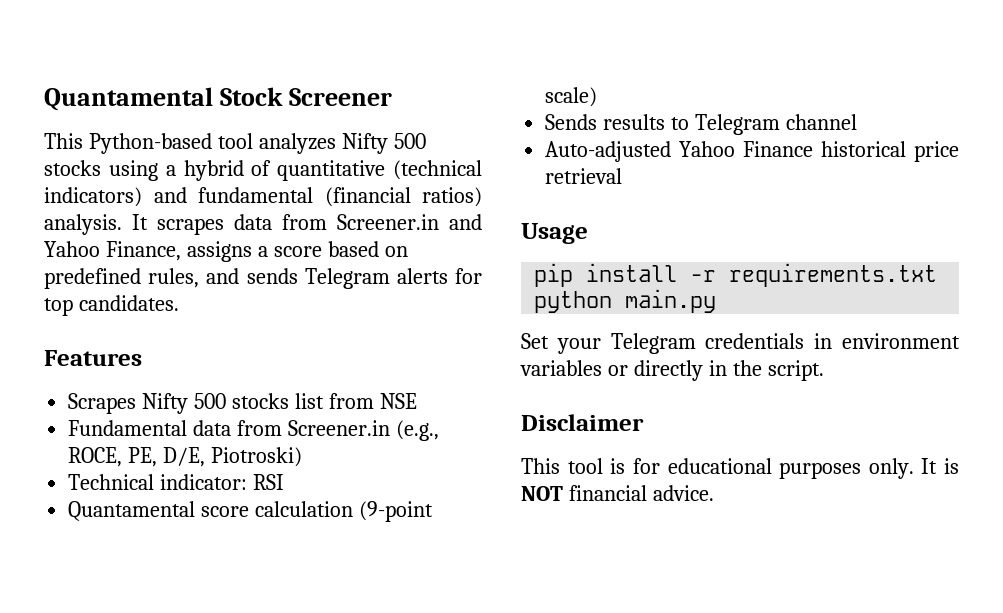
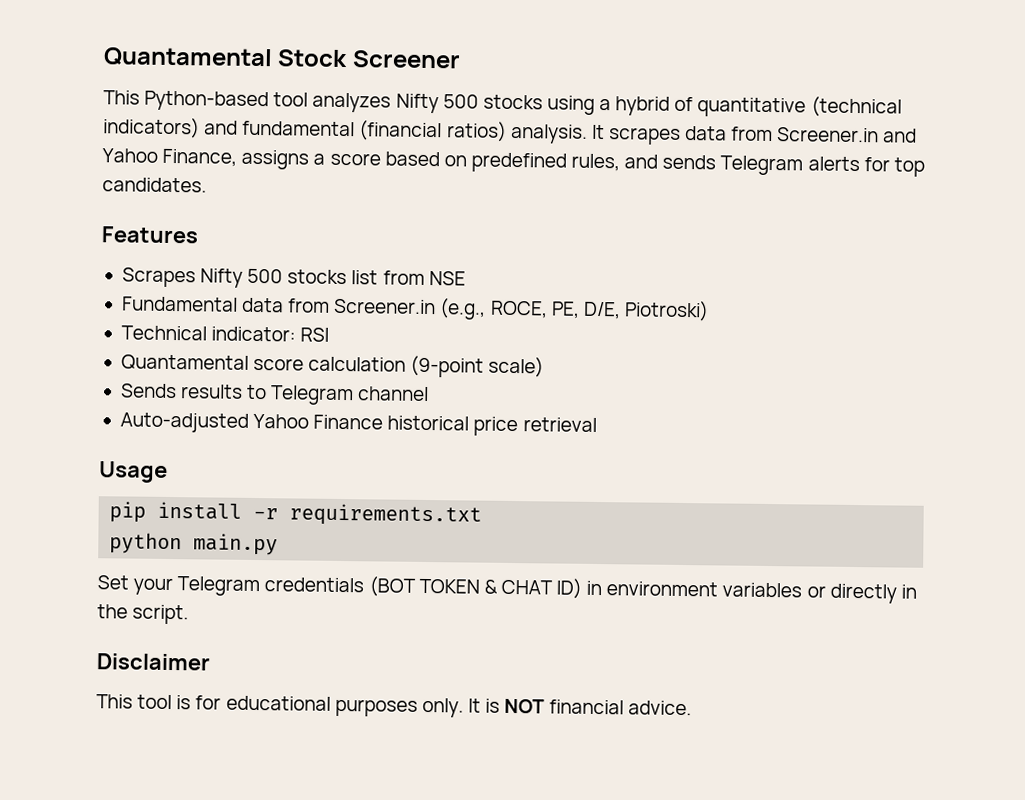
- Set your Telegram credentials in environment variables or directly in the script.
+ Set your Telegram credentials (BOT TOKEN & CHAT ID) in environment variables or directly in the script.

